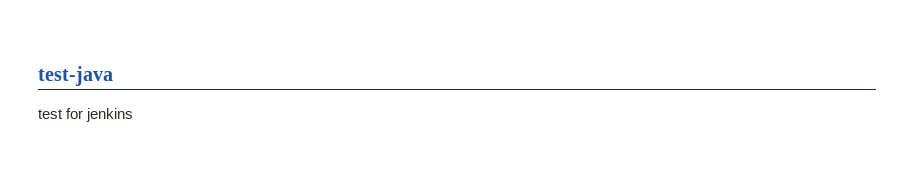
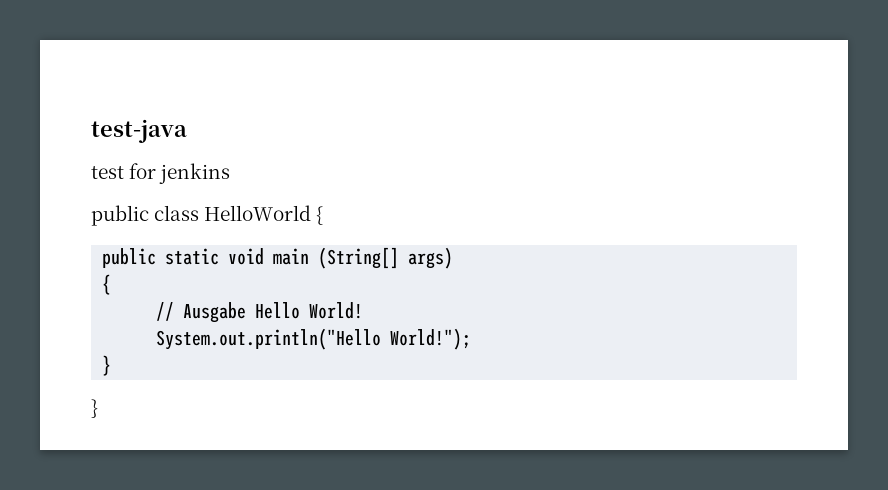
+ public class HelloWorld {
+ public static void main (String[] args)
+ {
+ // Ausgabe Hello World!
+ System.out.println("Hello World!");
+ }
+ }

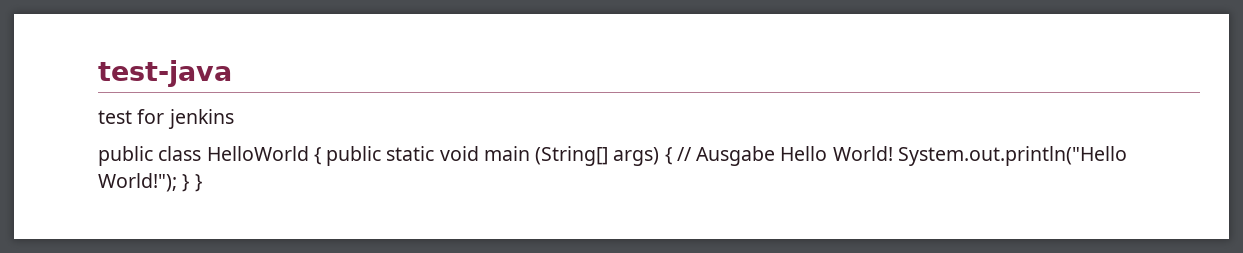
- public class HelloWorld {
- public static void main (String[] args)
- {
- // Ausgabe Hello World!
- System.out.println("Hello World!");
- }
- }
+ public class HelloWorld { public static void main (String[] args) { // Ausgabe Hello World! System.out.println("Hello World!"); } }

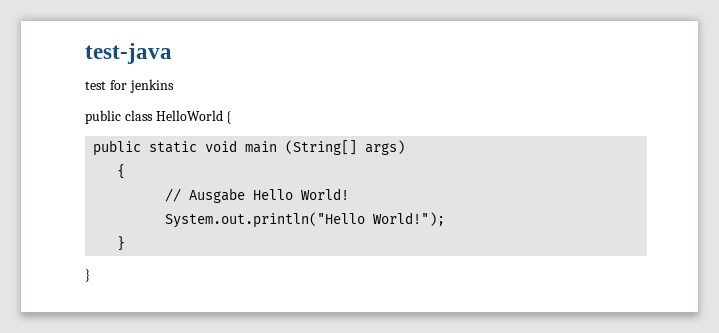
- public class HelloWorld { public static void main (String[] args) { // Ausgabe Hello World! System.out.println("Hello World!"); } }
+ public class HelloWorld {
+ public static void main (String[] args)
+ {
+ // Ausgabe Hello World!
+ System.out.println("Hello World!");
+ }
+ }

